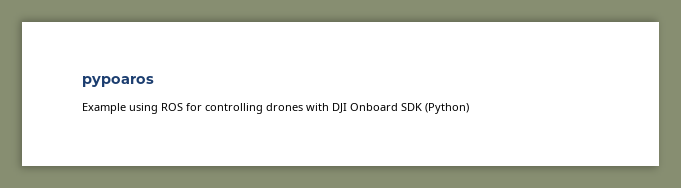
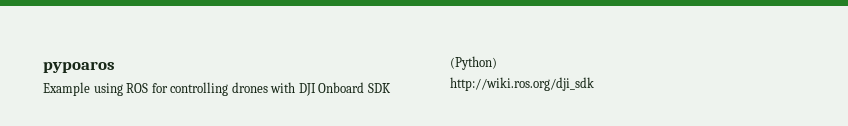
+ http://wiki.ros.org/dji_sdk

